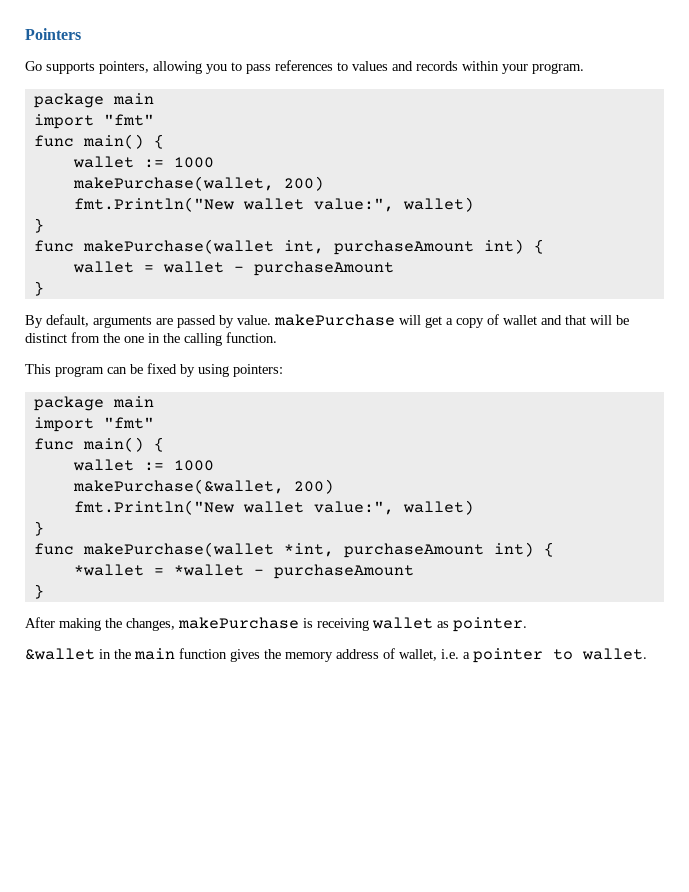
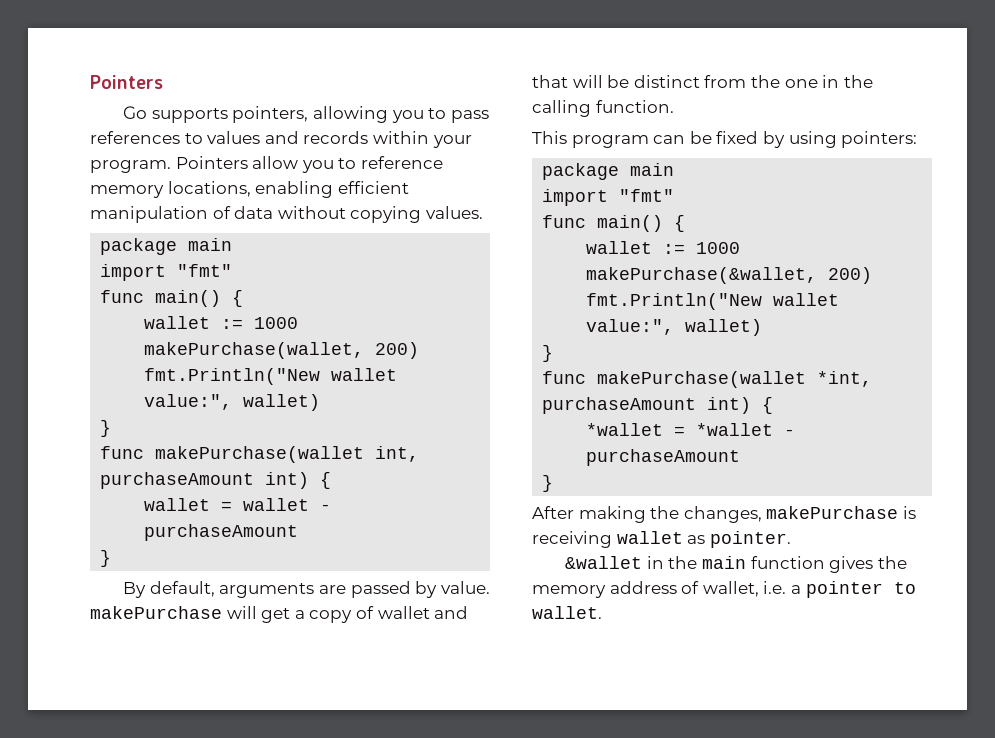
+ Pointers allow you to reference memory locations, enabling efficient manipulation of data without copying values.

